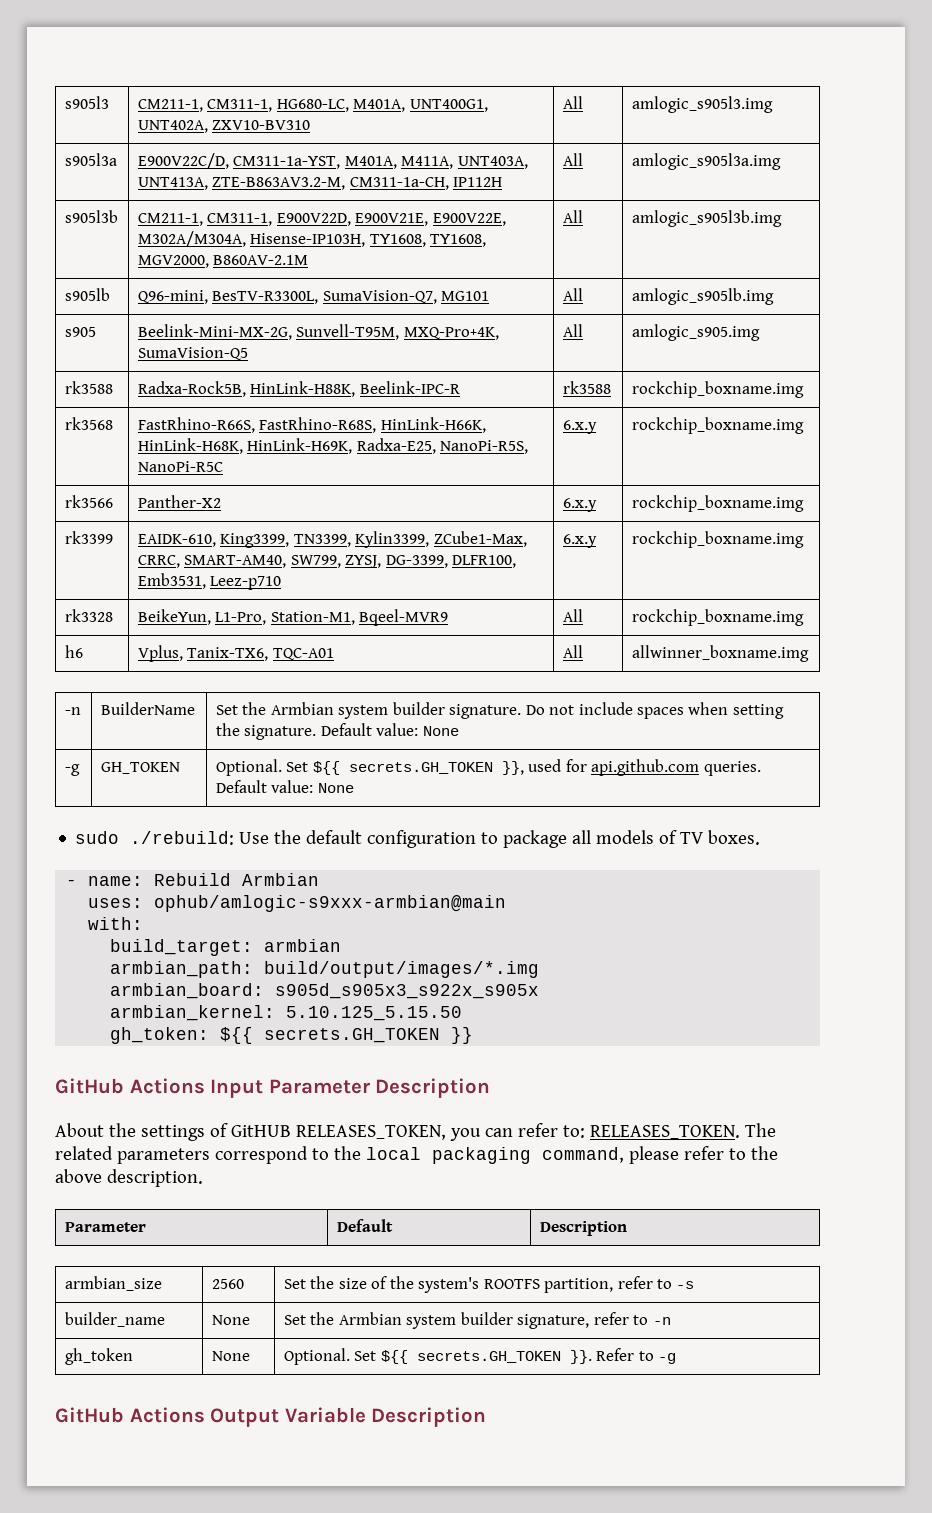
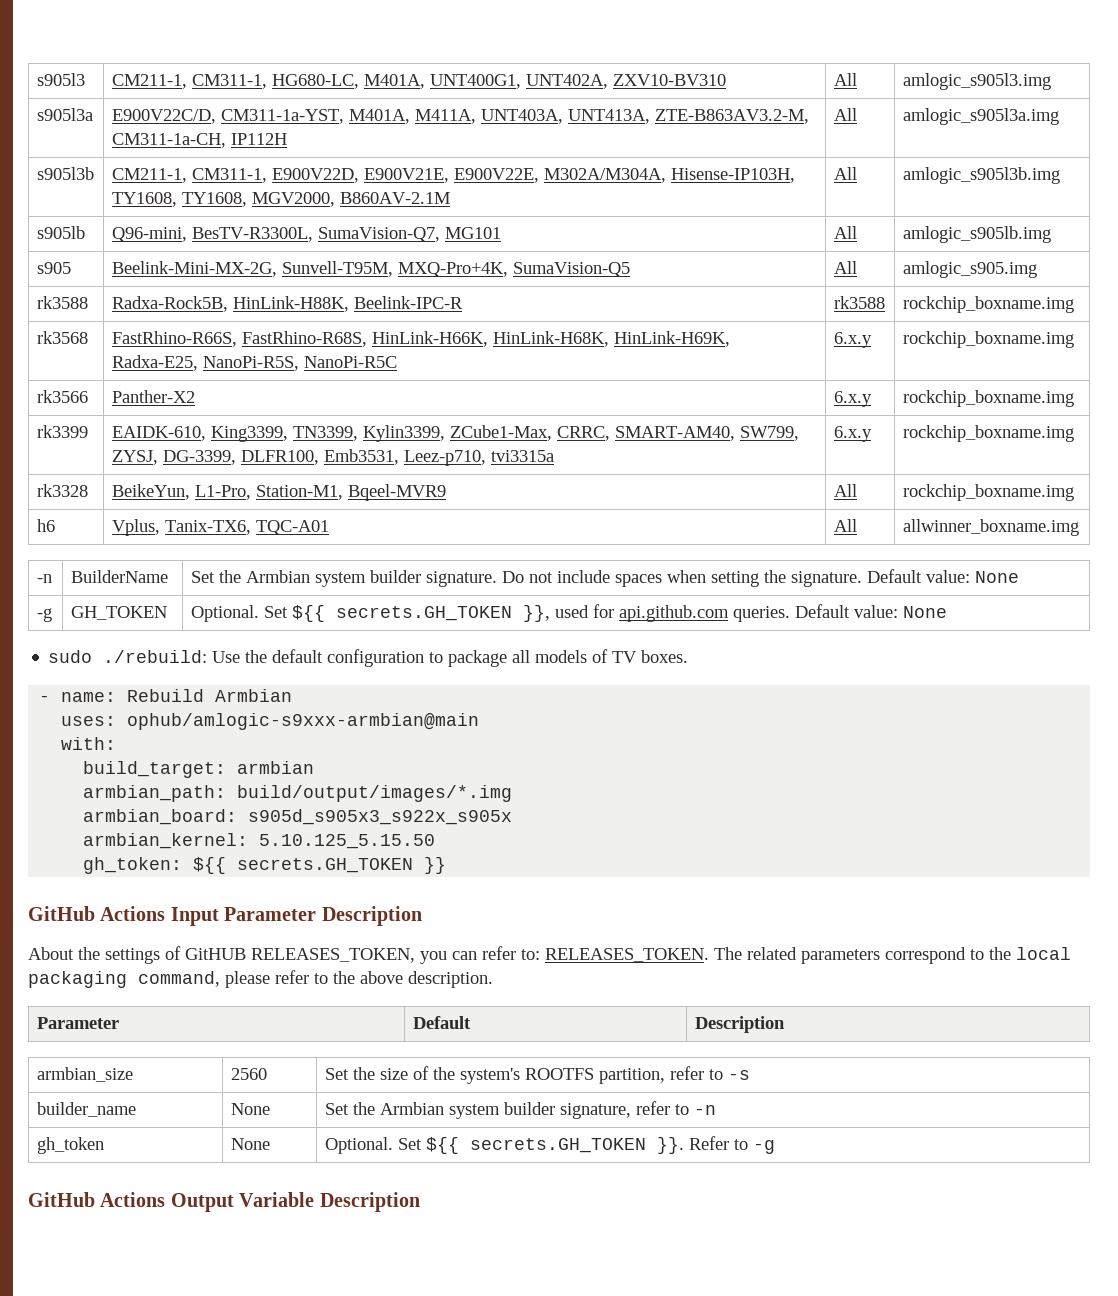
- rk3399 | EAIDK-610, King3399, TN3399, Kylin3399, ZCube1-Max, CRRC, SMART-AM40, SW799, ZYSJ, DG-3399, DLFR100, Emb3531, Leez-p710 | 6.x.y | rockchip_boxname.img
+ rk3399 | EAIDK-610, King3399, TN3399, Kylin3399, ZCube1-Max, CRRC, SMART-AM40, SW799, ZYSJ, DG-3399, DLFR100, Emb3531, Leez-p710, tvi3315a | 6.x.y | rockchip_boxname.img

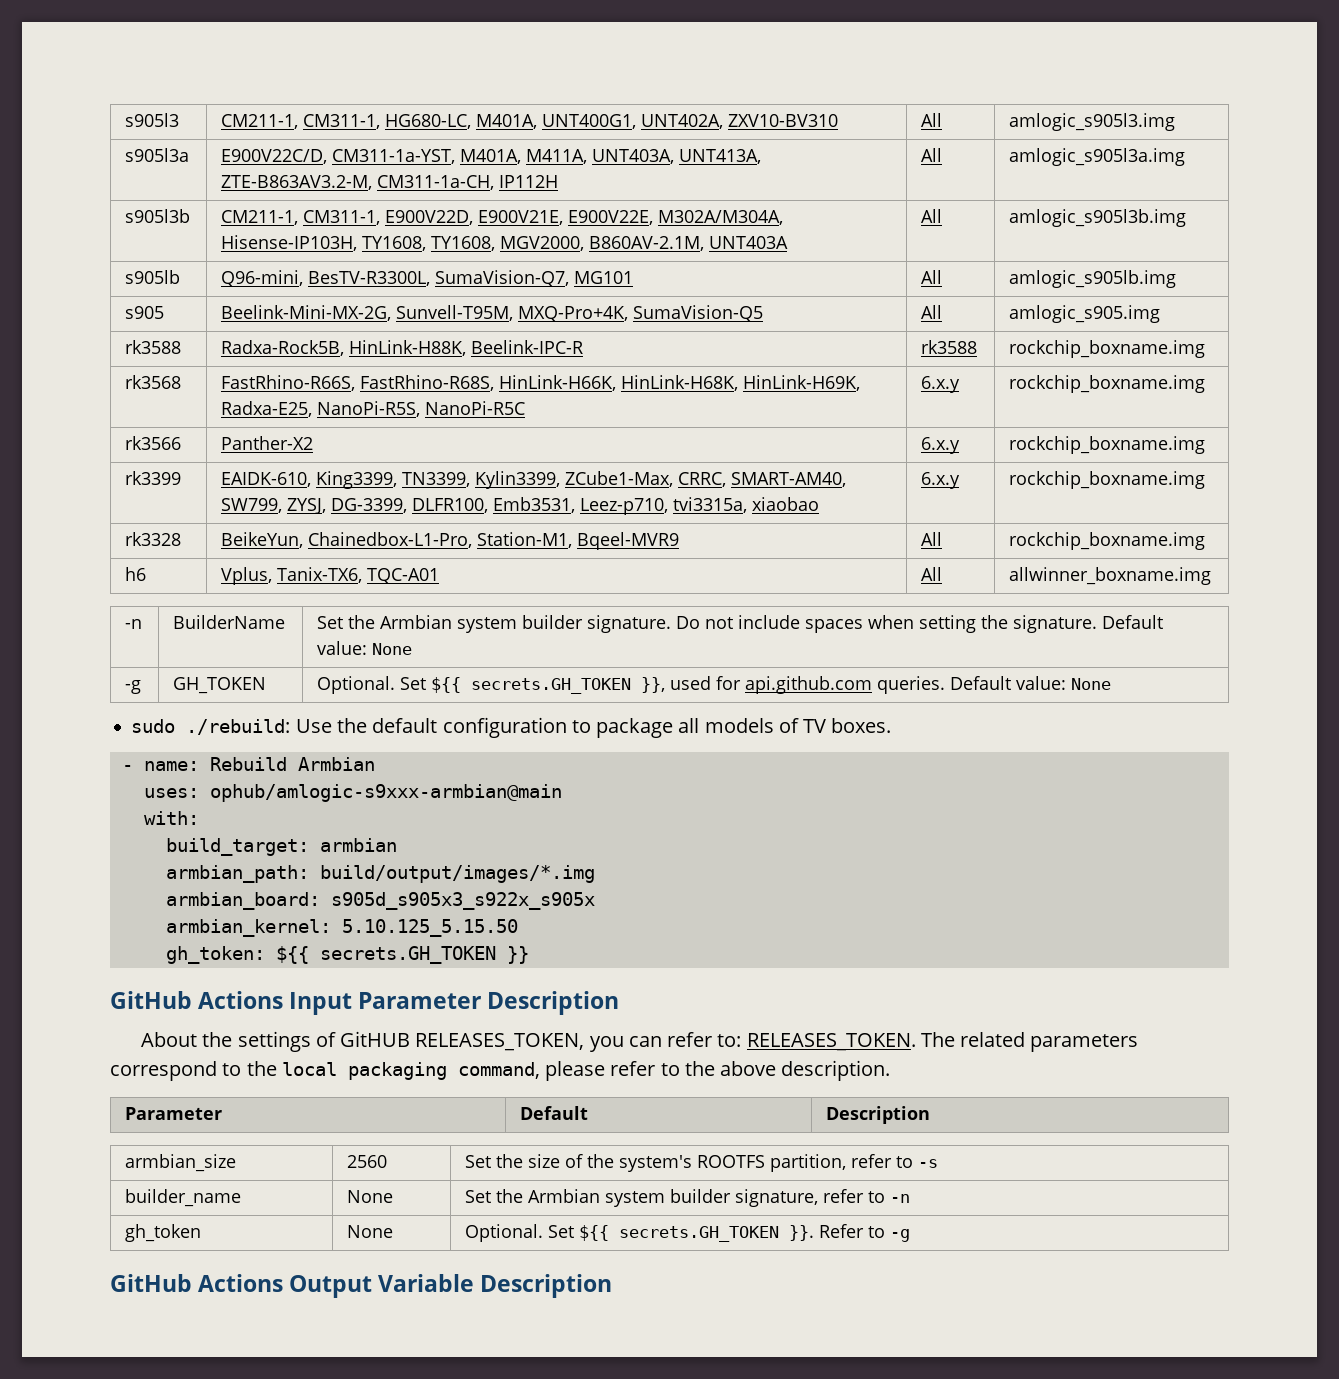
- s905l3b | CM211-1, CM311-1, E900V22D, E900V21E, E900V22E, M302A/M304A, Hisense-IP103H, TY1608, TY1608, MGV2000, B860AV-2.1M | All | amlogic_s905l3b.img
+ s905l3b | CM211-1, CM311-1, E900V22D, E900V21E, E900V22E, M302A/M304A, Hisense-IP103H, TY1608, TY1608, MGV2000, B860AV-2.1M, UNT403A | All | amlogic_s905l3b.img
- rk3399 | EAIDK-610, King3399, TN3399, Kylin3399, ZCube1-Max, CRRC, SMART-AM40, SW799, ZYSJ, DG-3399, DLFR100, Emb3531, Leez-p710, tvi3315a | 6.x.y | rockchip_boxname.img
+ rk3399 | EAIDK-610, King3399, TN3399, Kylin3399, ZCube1-Max, CRRC, SMART-AM40, SW799, ZYSJ, DG-3399, DLFR100, Emb3531, Leez-p710, tvi3315a, xiaobao | 6.x.y | rockchip_boxname.img
- rk3328 | BeikeYun, L1-Pro, Station-M1, Bqeel-MVR9 | All | rockchip_boxname.img
+ rk3328 | BeikeYun, Chainedbox-L1-Pro, Station-M1, Bqeel-MVR9 | All | rockchip_boxname.img

